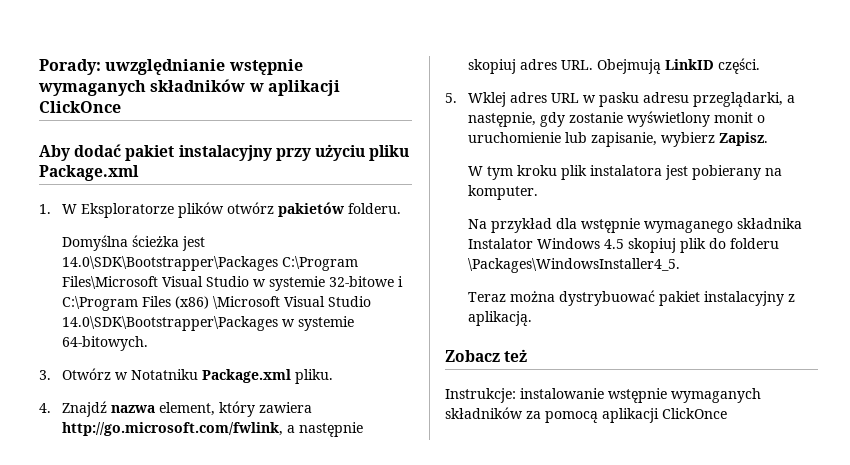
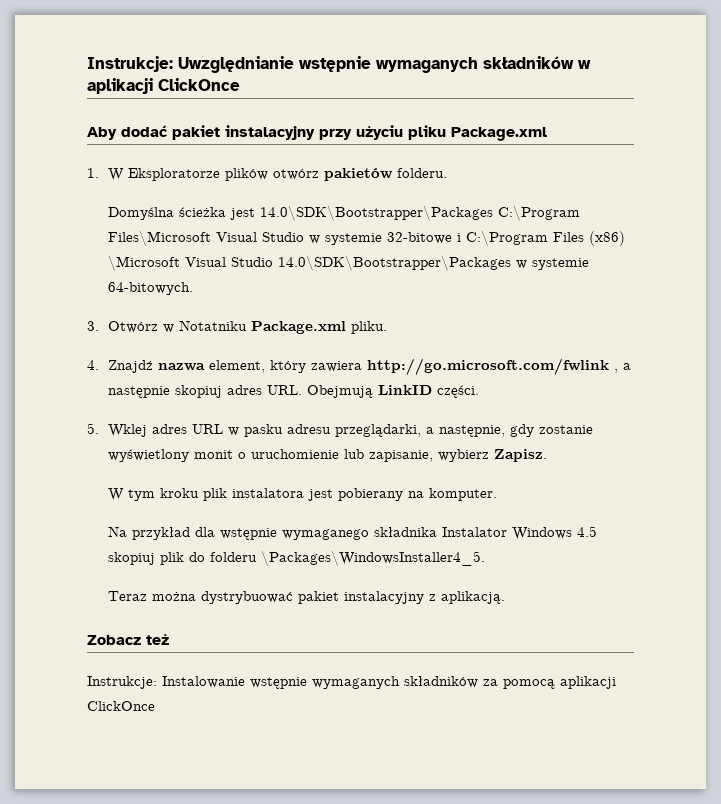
- Porady: uwzględnianie wstępnie wymaganych składników w aplikacji ClickOnce
+ Instrukcje: Uwzględnianie wstępnie wymaganych składników w aplikacji ClickOnce
- 4. Znajdź nazwa element, który zawiera http://go.microsoft.com/fwlink, a następnie skopiuj adres URL. Obejmują LinkID części.
+ 4. Znajdź nazwa element, który zawiera http://go.microsoft.com/fwlink , a następnie skopiuj adres URL. Obejmują LinkID części.
- Instrukcje: instalowanie wstępnie wymaganych składników za pomocą aplikacji ClickOnce
+ Instrukcje: Instalowanie wstępnie wymaganych składników za pomocą aplikacji ClickOnce

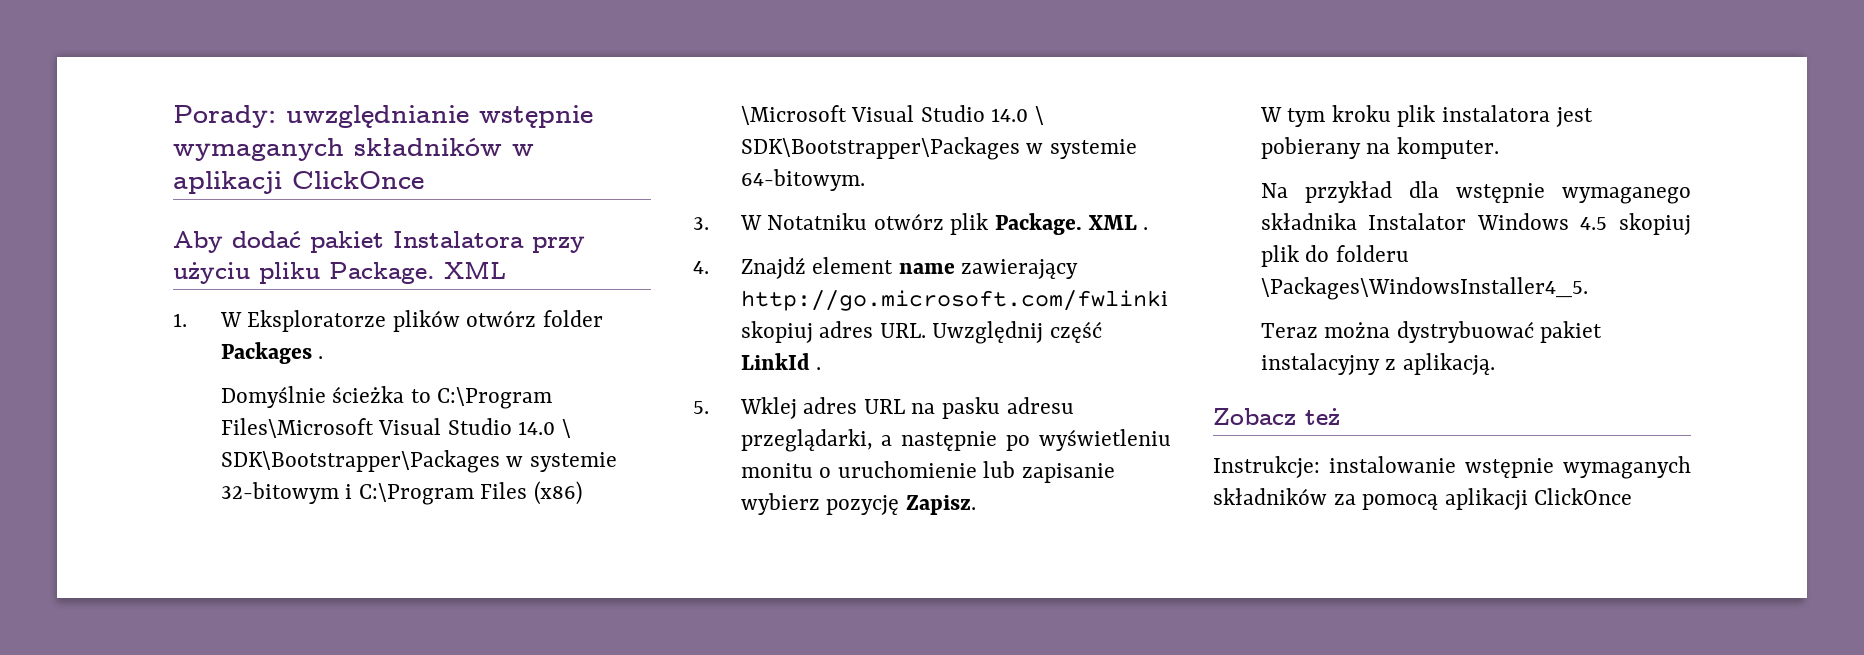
- Instrukcje: Uwzględnianie wstępnie wymaganych składników w aplikacji ClickOnce
+ Porady: uwzględnianie wstępnie wymaganych składników w aplikacji ClickOnce
- Aby dodać pakiet instalacyjny przy użyciu pliku Package.xml
+ Aby dodać pakiet Instalatora przy użyciu pliku Package. XML
- 1. W Eksploratorze plików otwórz pakietów folderu.
- Domyślna ścieżka jest 14.0\SDK\Bootstrapper\Packages C:\Program Files\Microsoft Visual Studio w systemie 32-bitowe i C:\Program Files (x86) \Microsoft Visual Studio 14.0\SDK\Bootstrapper\Packages w systemie 64-bitowych.
+ 1. W Eksploratorze plików otwórz folder Packages .
+ Domyślnie ścieżka to C:\Program Files\Microsoft Visual Studio 14.0 \ SDK\Bootstrapper\Packages w systemie 32-bitowym i C:\Program Files (x86) \Microsoft Visual Studio 14.0 \ SDK\Bootstrapper\Packages w systemie 64-bitowym.
- 3. Otwórz w Notatniku Package.xml pliku.
- 4. Znajdź nazwa element, który zawiera http://go.microsoft.com/fwlink , a następnie skopiuj adres URL. Obejmują LinkID części.
+ 3. W Notatniku otwórz plik Package. XML .
+ 4. Znajdź element name zawierający http://go.microsoft.com/fwlinki skopiuj adres URL. Uwzględnij część LinkId .
- 5. Wklej adres URL w pasku adresu przeglądarki, a następnie, gdy zostanie wyświetlony monit o uruchomienie lub zapisanie, wybierz Zapisz.
+ 5. Wklej adres URL na pasku adresu przeglądarki, a następnie po wyświetleniu monitu o uruchomienie lub zapisanie wybierz pozycję Zapisz.
- Instrukcje: Instalowanie wstępnie wymaganych składników za pomocą aplikacji ClickOnce
+ Instrukcje: instalowanie wstępnie wymaganych składników za pomocą aplikacji ClickOnce

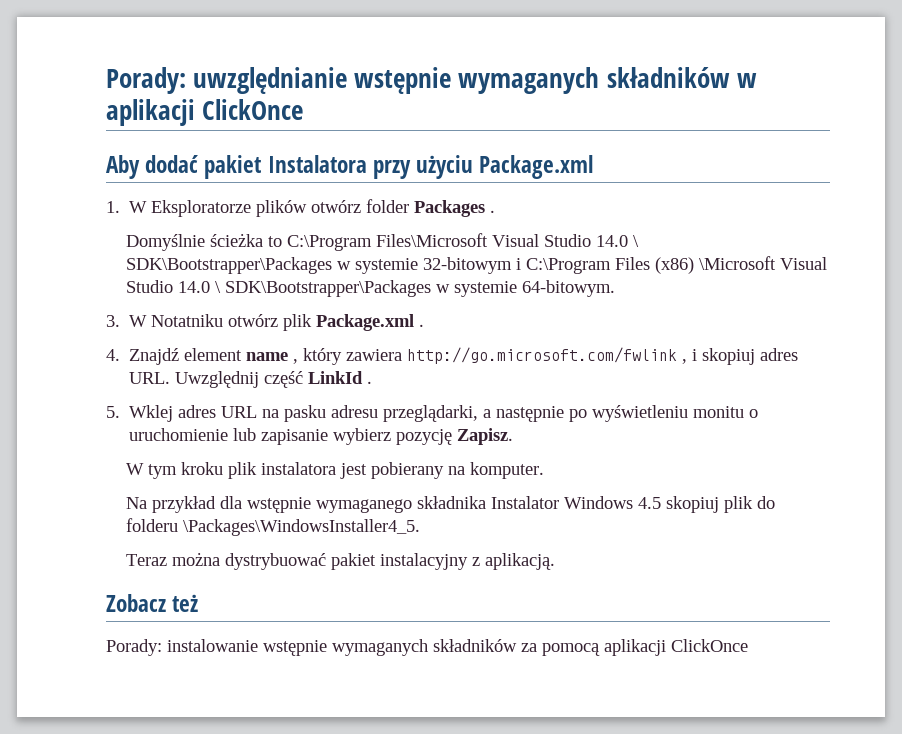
- Aby dodać pakiet Instalatora przy użyciu pliku Package. XML
+ Aby dodać pakiet Instalatora przy użyciu Package.xml
- 3. W Notatniku otwórz plik Package. XML .
+ 3. W Notatniku otwórz plik Package.xml .
- 4. Znajdź element name zawierający http://go.microsoft.com/fwlinki skopiuj adres URL. Uwzględnij część LinkId .
+ 4. Znajdź element name , który zawiera http://go.microsoft.com/fwlink , i skopiuj adres URL. Uwzględnij część LinkId .
- Instrukcje: instalowanie wstępnie wymaganych składników za pomocą aplikacji ClickOnce
+ Porady: instalowanie wstępnie wymaganych składników za pomocą aplikacji ClickOnce

